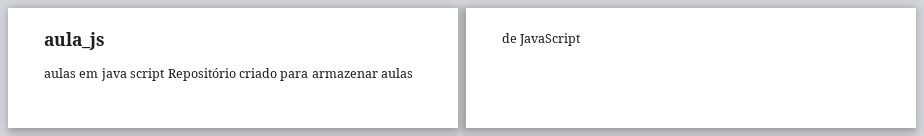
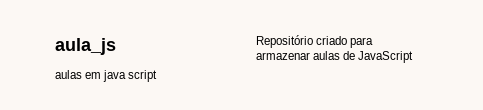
- aulas em java script Repositório criado para armazenar aulas de JavaScript
+ aulas em java script
+ Repositório criado para armazenar aulas de JavaScript

